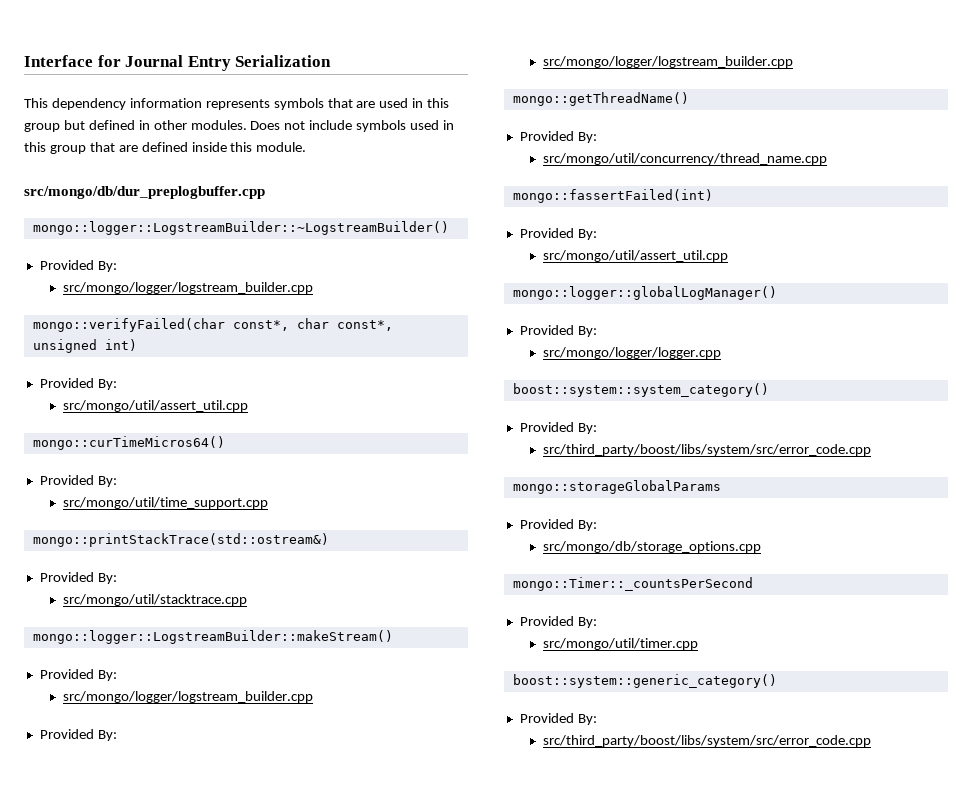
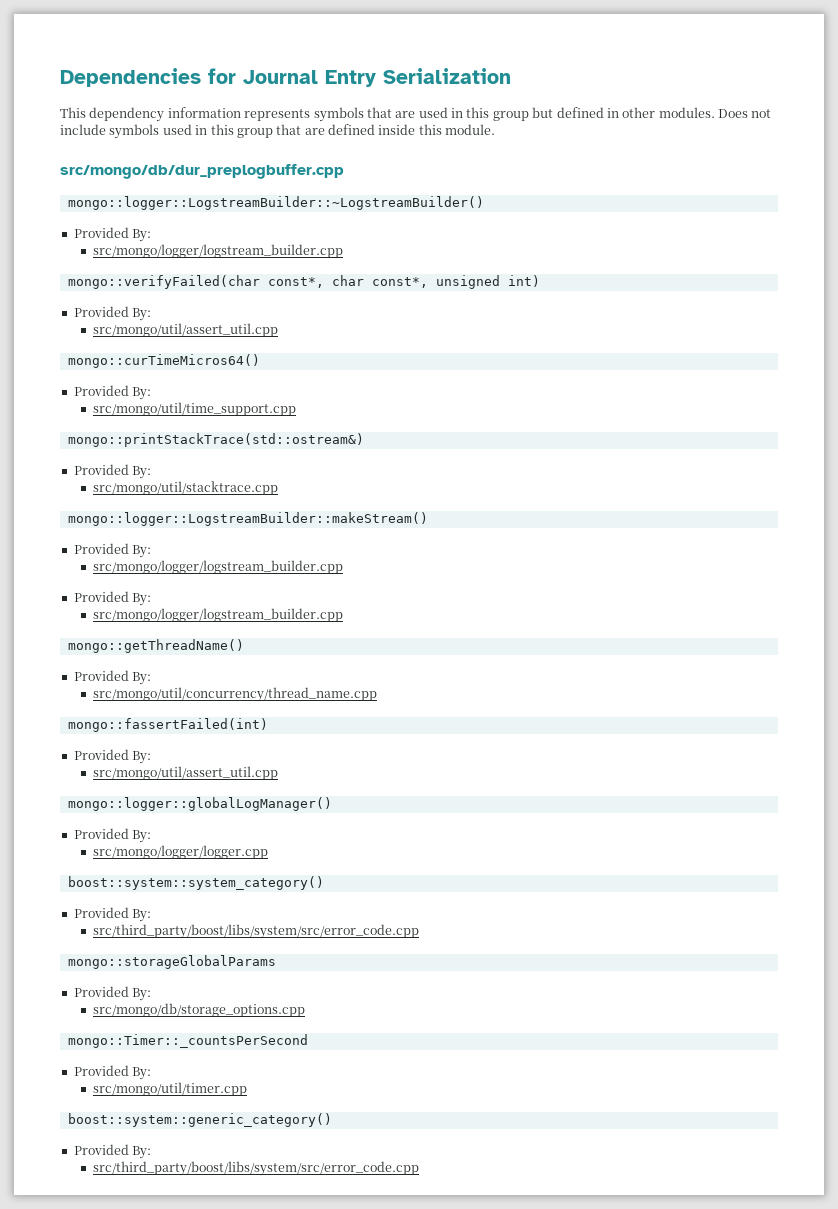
- Interface for Journal Entry Serialization
+ Dependencies for Journal Entry Serialization

